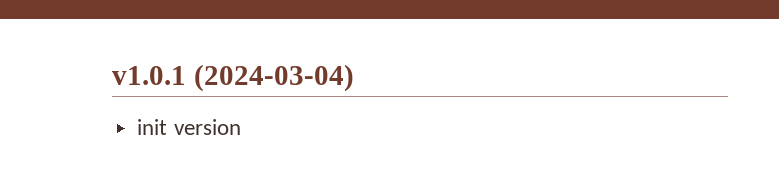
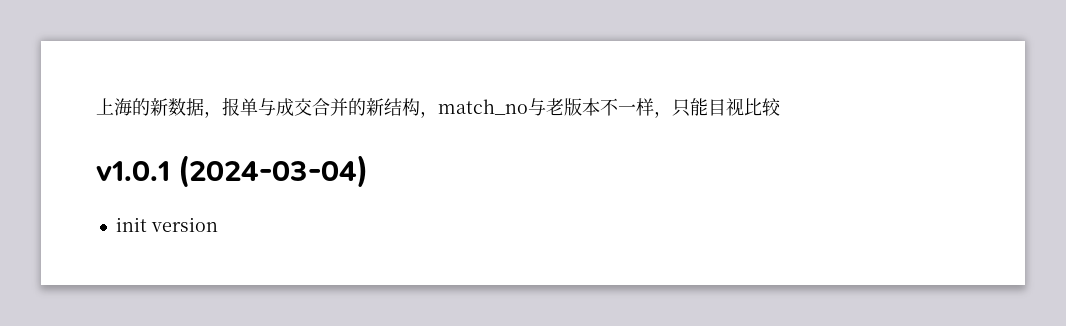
+ 上海的新数据，报单与成交合并的新结构，match_no与老版本不一样，只能目视比较

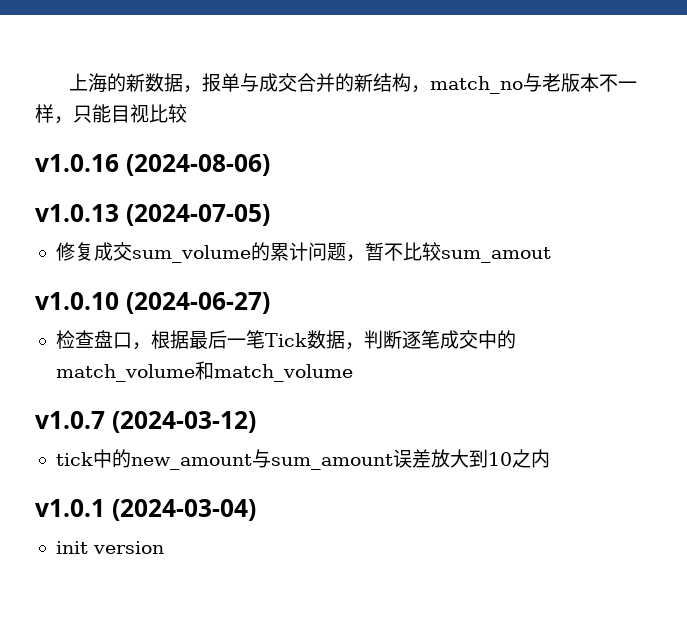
+ v1.0.16 (2024-08-06)
+ v1.0.13 (2024-07-05)
+ 修复成交sum_volume的累计问题，暂不比较sum_amout
+ v1.0.10 (2024-06-27)
+ 检查盘口，根据最后一笔Tick数据，判断逐笔成交中的match_volume和match_volume
+ v1.0.7 (2024-03-12)
+ tick中的new_amount与sum_amount误差放大到10之内

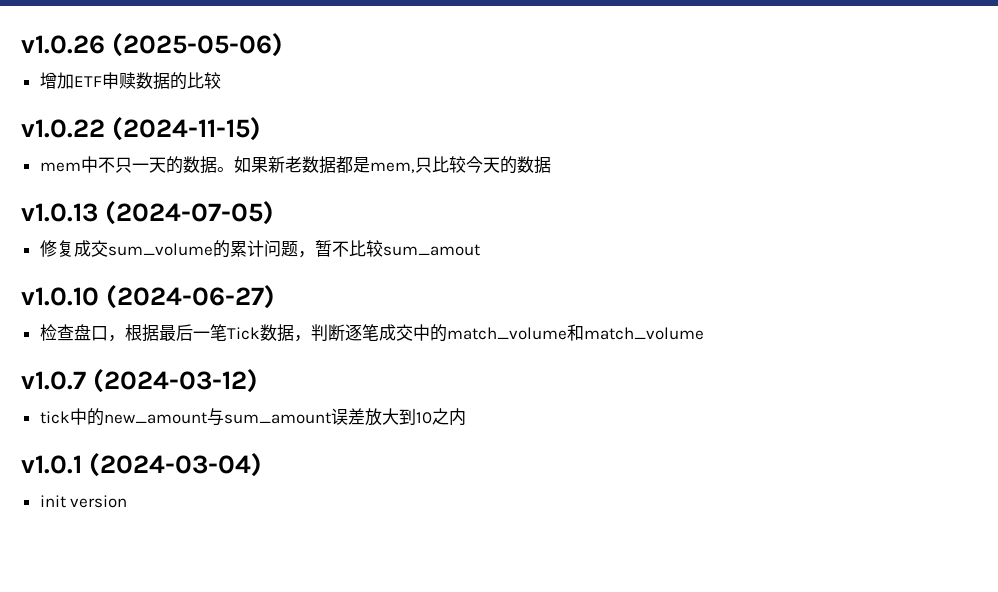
- 上海的新数据，报单与成交合并的新结构，match_no与老版本不一样，只能目视比较
- v1.0.16 (2024-08-06)
+ v1.0.26 (2025-05-06)
+ 增加ETF申赎数据的比较
+ v1.0.22 (2024-11-15)
+ mem中不只一天的数据。如果新老数据都是mem,只比较今天的数据

